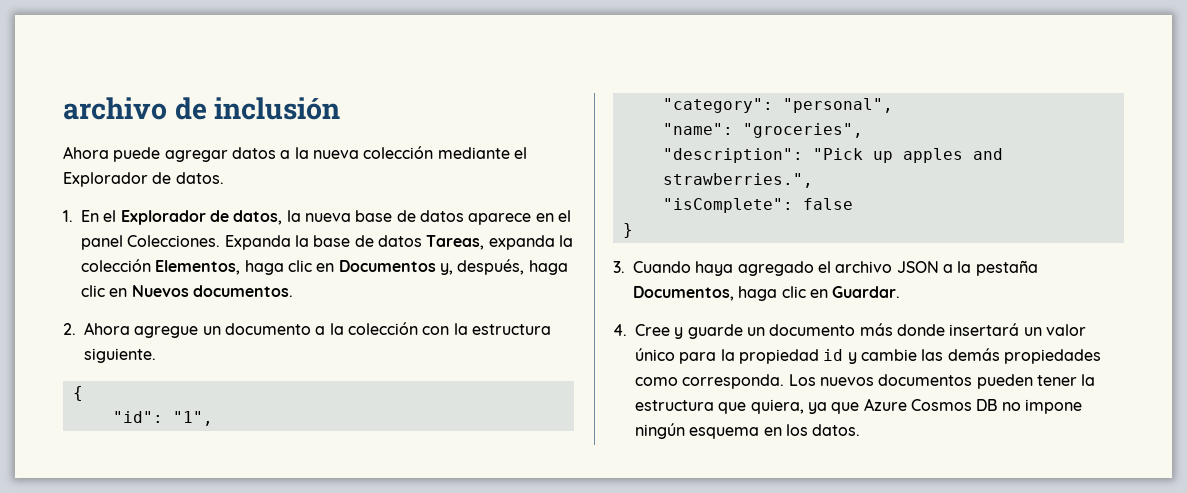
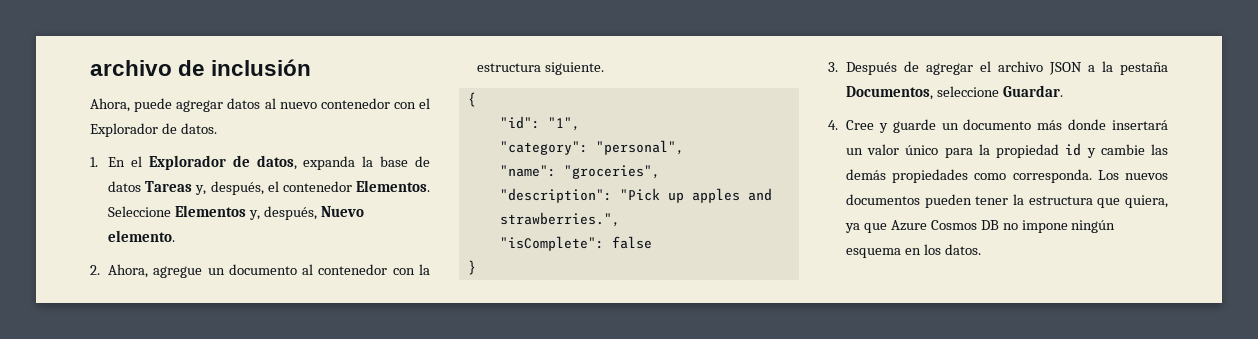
- Ahora puede agregar datos a la nueva colección mediante el Explorador de datos.
+ Ahora, puede agregar datos al nuevo contenedor con el Explorador de datos.
- 1. En el Explorador de datos, la nueva base de datos aparece en el panel Colecciones. Expanda la base de datos Tareas, expanda la colección Elementos, haga clic en Documentos y, después, haga clic en Nuevos documentos.
+ 1. En el Explorador de datos, expanda la base de datos Tareas y, después, el contenedor Elementos. Seleccione Elementos y, después, Nuevo elemento.
- 2. Ahora agregue un documento a la colección con la estructura siguiente.
+ 2. Ahora, agregue un documento al contenedor con la estructura siguiente.
- 3. Cuando haya agregado el archivo JSON a la pestaña Documentos, haga clic en Guardar.
+ 3. Después de agregar el archivo JSON a la pestaña Documentos, seleccione Guardar.

